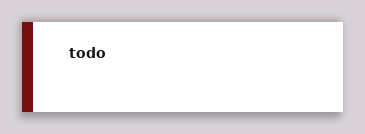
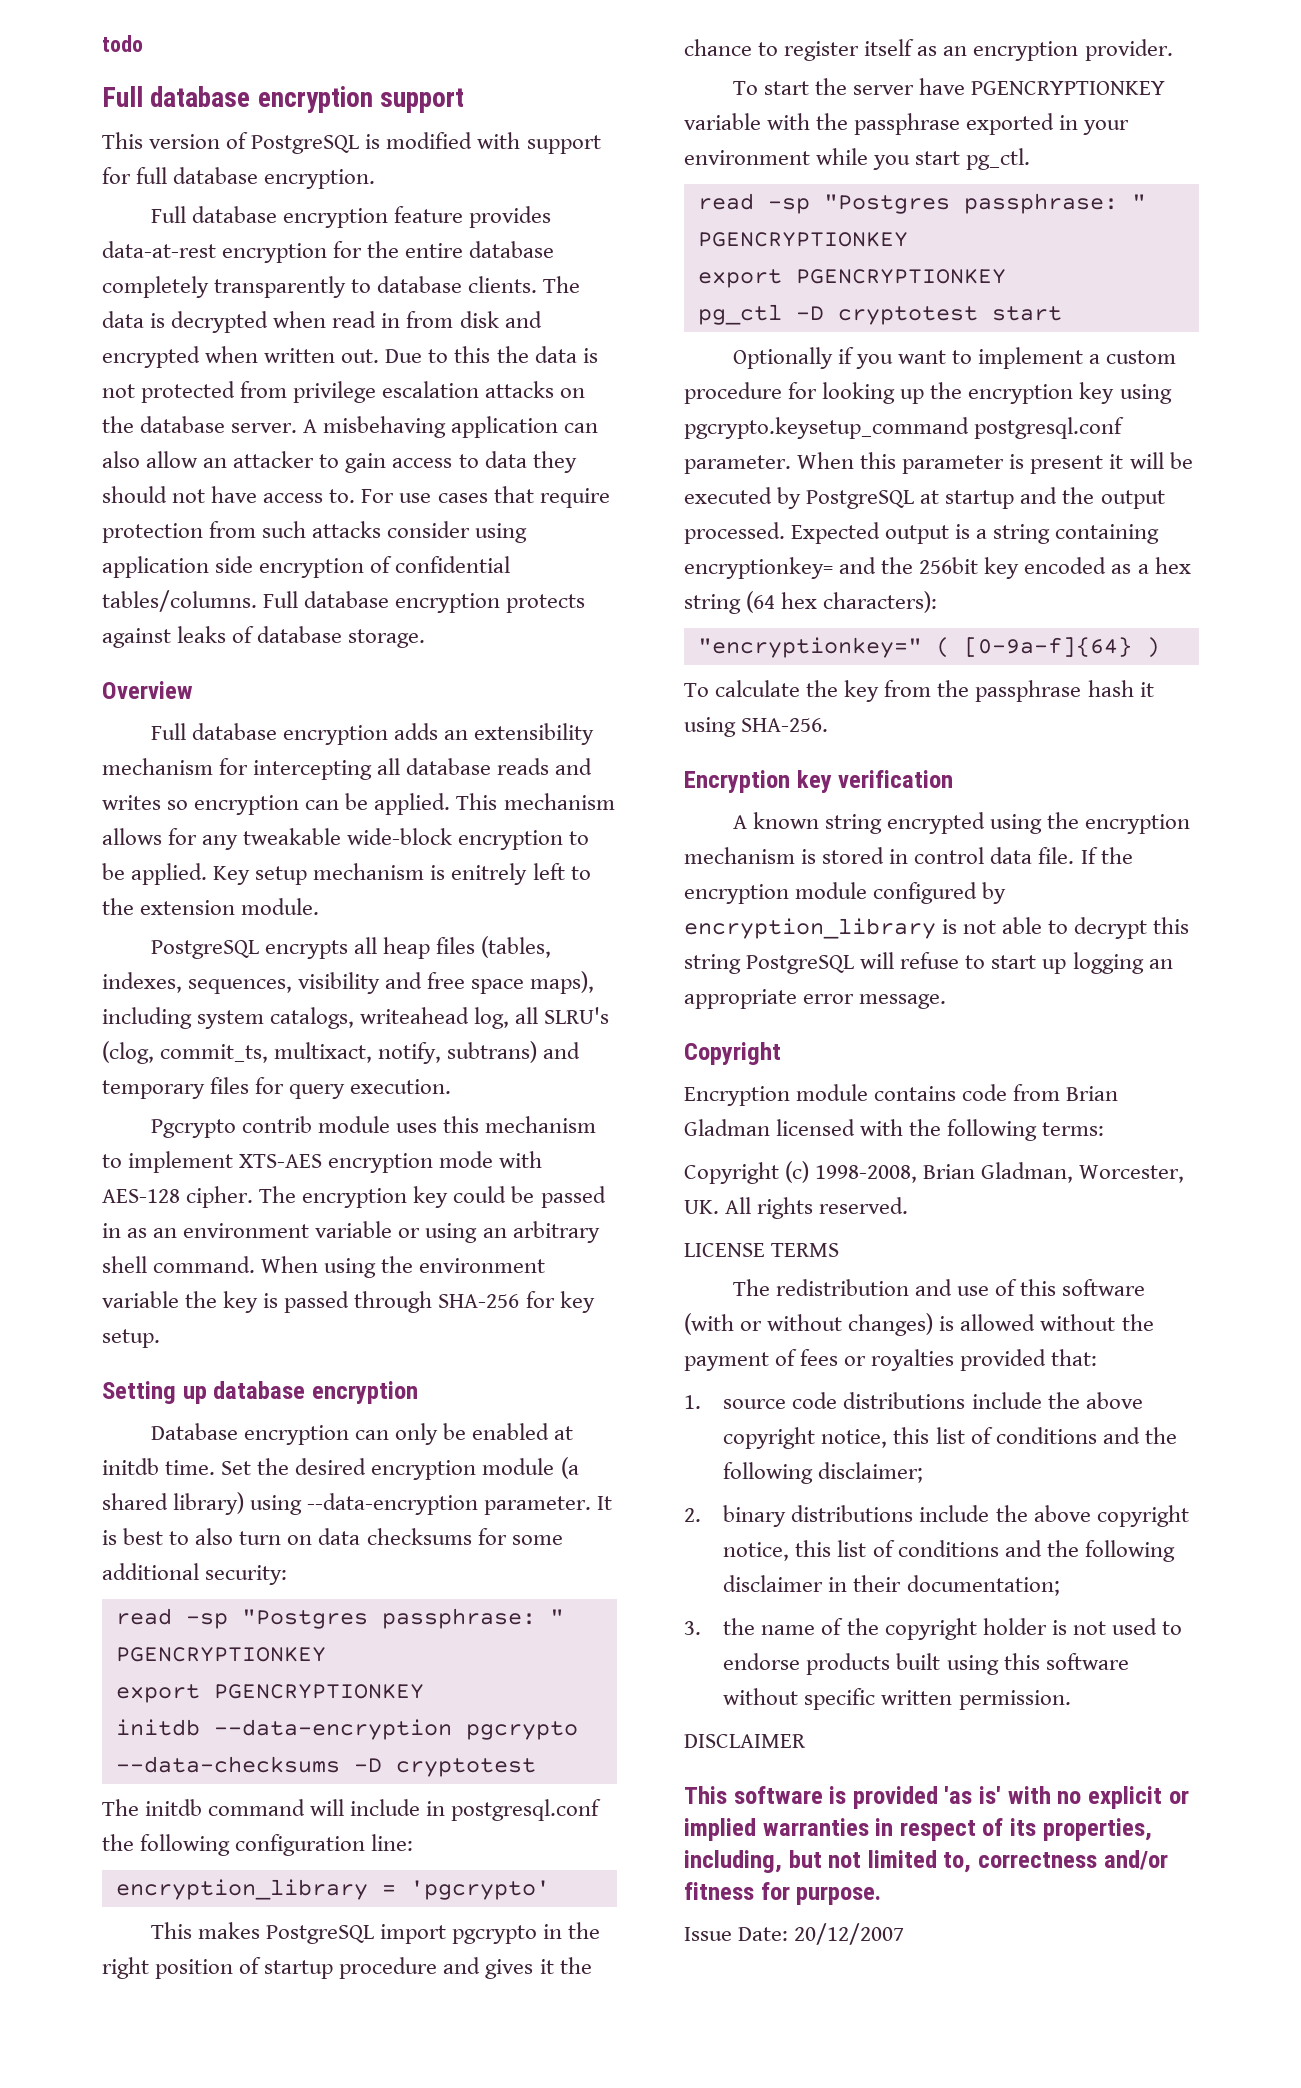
+ Full database encryption support
+ This version of PostgreSQL is modified with support for full database encryption.
+ Full database encryption feature provides data-at-rest encryption for the entire database completely transparently to database clients. The data is decrypted when read in from disk and encrypted when written out. Due to this the data is not protected from privilege escalation attacks on the database server. A misbehaving application can also allow an attacker to gain access to data they should not have access to. For use cases that require protection from such attacks consider using application side encryption of confidential tables/columns. Full database encryption protects against leaks of database storage.
+ Overview
+ Full database encryption adds an extensibility mechanism for intercepting all database reads and writes so encryption can be applied. This mechanism allows for any tweakable wide-block encryption to be applied. Key setup mechanism is enitrely left to the extension module.
+ PostgreSQL encrypts all heap files (tables, indexes, sequences, visibility and free space maps), including system catalogs, writeahead log, all SLRU's (clog, commit_ts, multixact, notify, subtrans) and temporary files for query execution.
+ Pgcrypto contrib module uses this mechanism to implement XTS-AES encryption mode with AES-128 cipher. The encryption key could be passed in as an environment variable or using an arbitrary shell command. When using the environment variable the key is passed through SHA-256 for key setup.
+ Setting up database encryption
+ Database encryption can only be enabled at initdb time. Set the desired encryption module (a shared library) using --data-encryption parameter. It is best to also turn on data checksums for some additional security:
+ read -sp "Postgres passphrase: " PGENCRYPTIONKEY
+ export PGENCRYPTIONKEY
+ initdb --data-encryption pgcrypto --data-checksums -D cryptotest
+ The initdb command will include in postgresql.conf the following configuration line:
+ encryption_library = 'pgcrypto'
+ This makes PostgreSQL import pgcrypto in the right position of startup procedure and gives it the chance to register itself as an encryption provider.
+ To start the server have PGENCRYPTIONKEY variable with the passphrase exported in your environment while you start pg_ctl.
+ read -sp "Postgres passphrase: " PGENCRYPTIONKEY
+ export PGENCRYPTIONKEY
+ pg_ctl -D cryptotest start
+ Optionally if you want to implement a custom procedure for looking up the encryption key using pgcrypto.keysetup_command postgresql.conf parameter. When this parameter is present it will be executed by PostgreSQL at startup and the output processed. Expected output is a string containing encryptionkey= and the 256bit key encoded as a hex string (64 hex characters):
+ "encryptionkey=" ( [0-9a-f]{64} )
+ To calculate the key from the passphrase hash it using SHA-256.
+ Encryption key verification
+ A known string encrypted using the encryption mechanism is stored in control data file. If the encryption module configured by encryption_library is not able to decrypt this string PostgreSQL will refuse to start up logging an appropriate error message.
+ Copyright
+ Encryption module contains code from Brian Gladman licensed with the following terms:
+ Copyright (c) 1998-2008, Brian Gladman, Worcester, UK. All rights reserved.
+ LICENSE TERMS
+ The redistribution and use of this software (with or without changes) is allowed without the payment of fees or royalties provided that:
+ 1. source code distributions include the above copyright notice, this list of conditions and the following disclaimer;
+ 2. binary distributions include the above copyright notice, this list of conditions and the following disclaimer in their documentation;
+ 3. the name of the copyright holder is not used to endorse products built using this software without specific written permission.
+ DISCLAIMER
+ This software is provided 'as is' with no explicit or implied warranties in respect of its properties, including, but not limited to, correctness and/or fitness for purpose.
+ Issue Date: 20/12/2007

